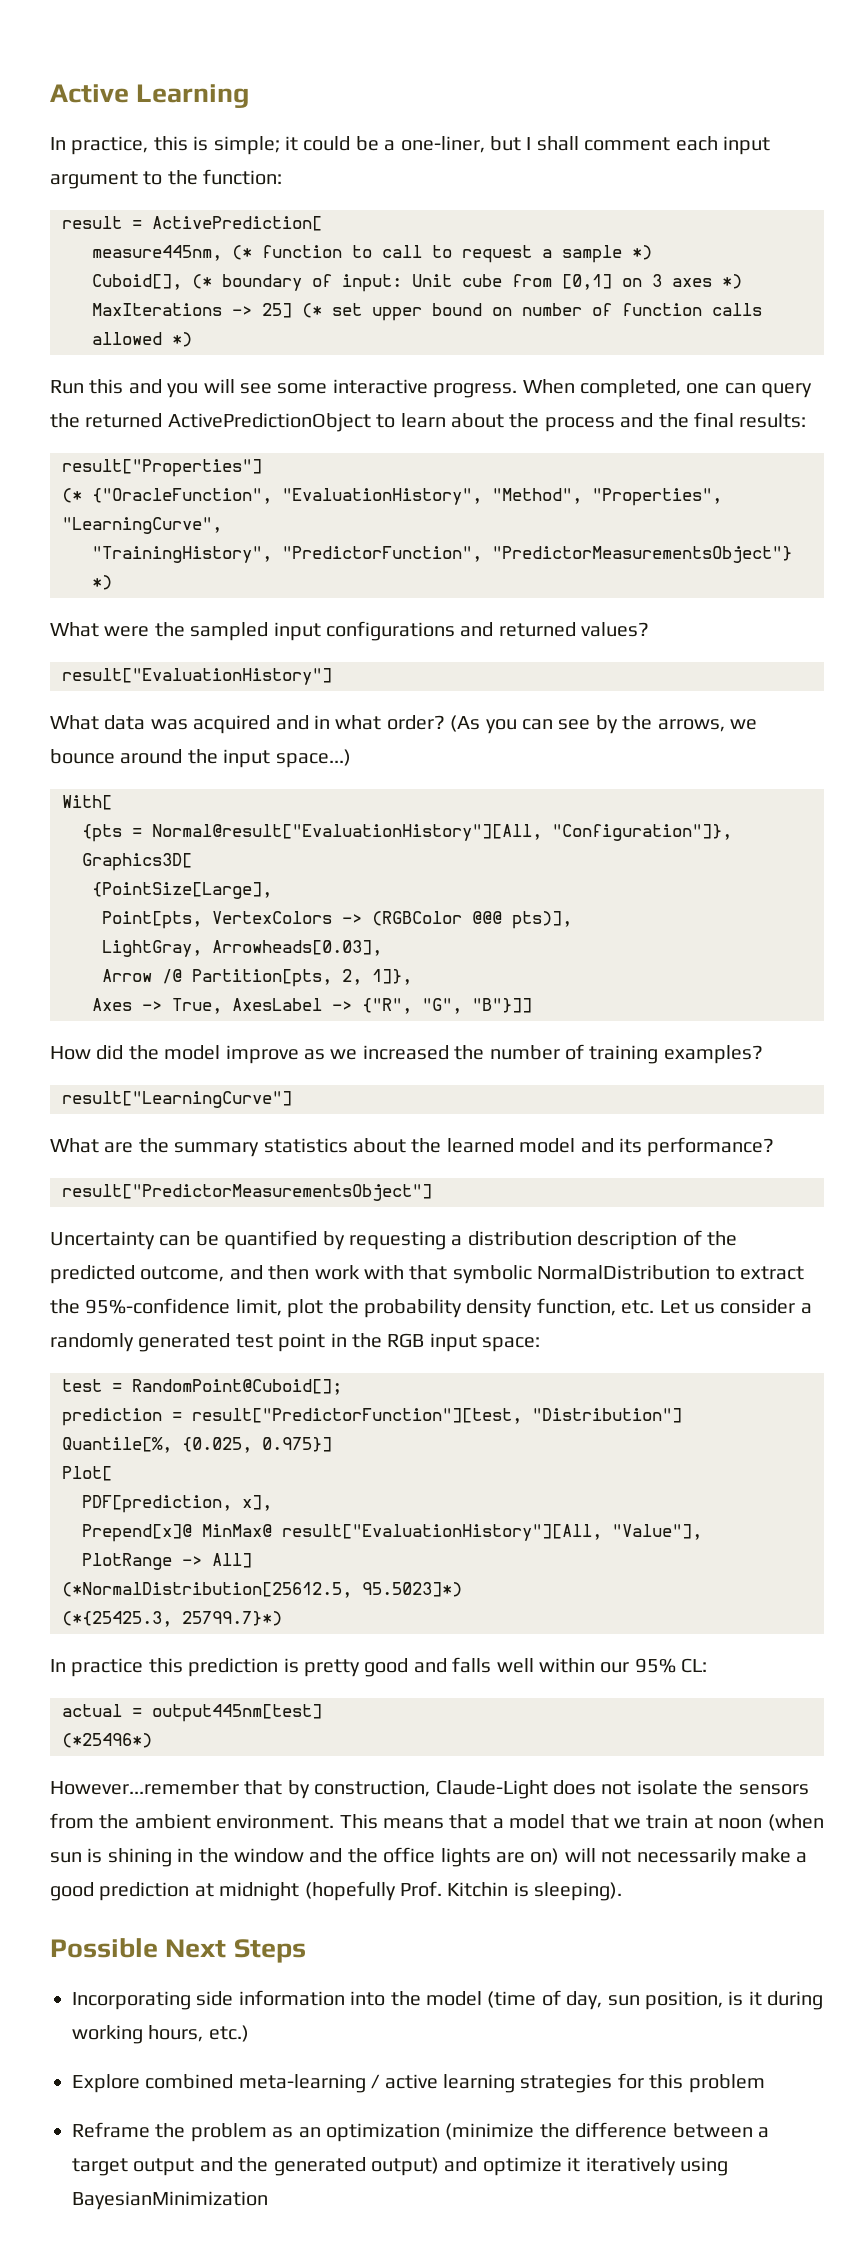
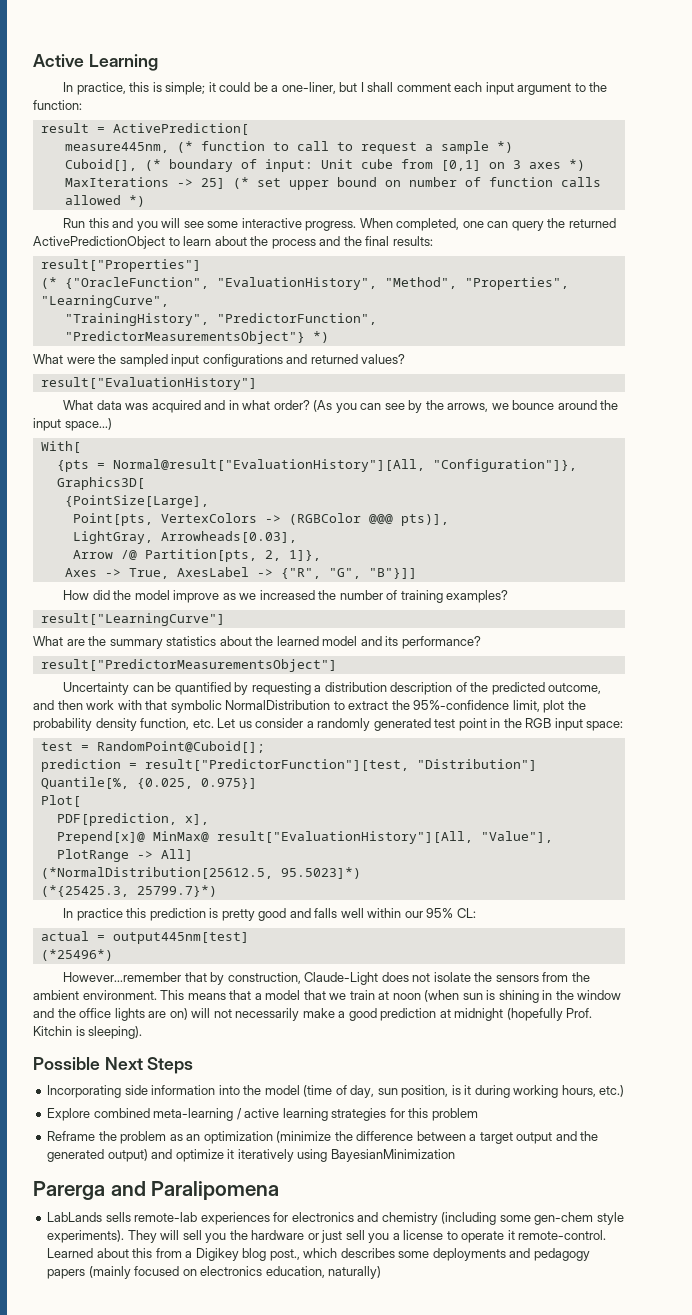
+ Parerga and Paralipomena
+ LabLands sells remote-lab experiences for electronics and chemistry (including some gen-chem style experiments). They will sell you the hardware or just sell you a license to operate it remote-control. Learned about this from a Digikey blog post., which describes some deployments and pedagogy papers (mainly focused on electronics education, naturally)

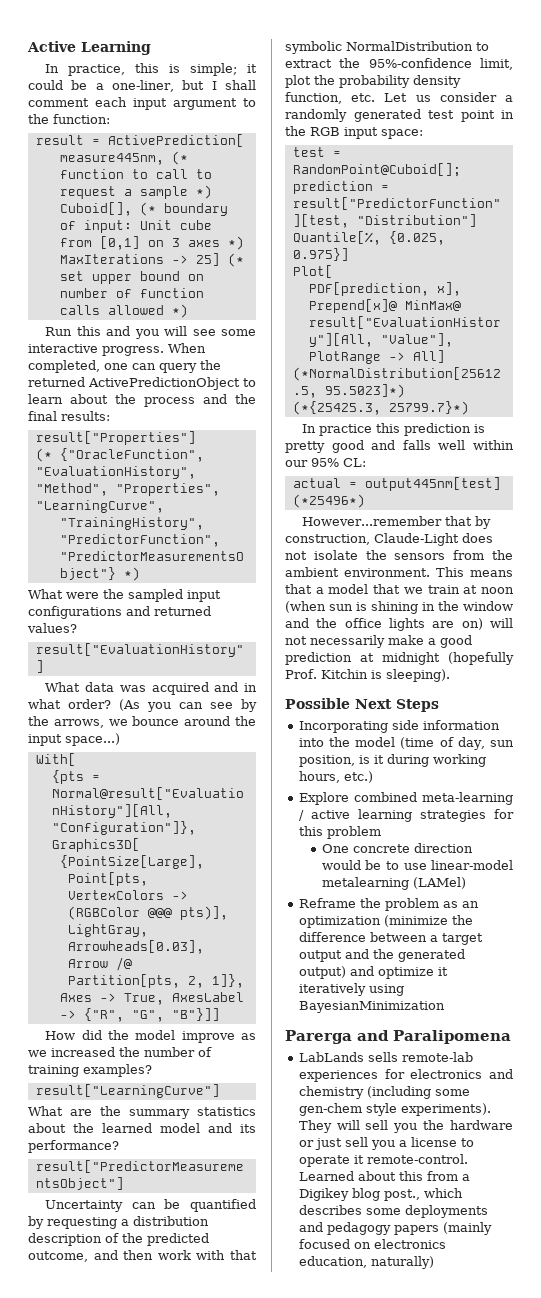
+ One concrete direction would be to use linear-model metalearning (LAMel)

